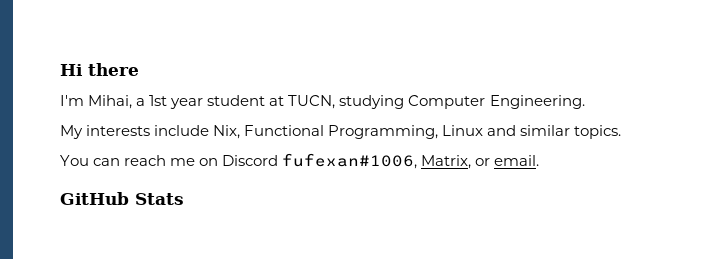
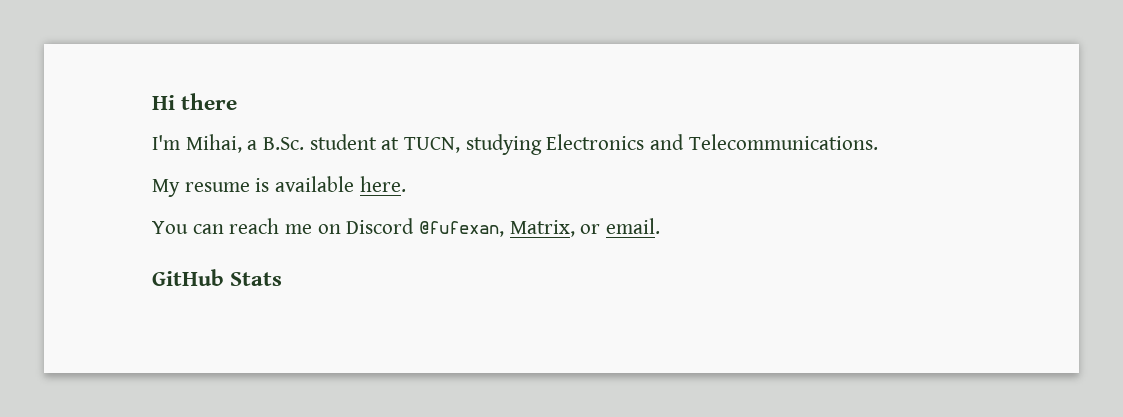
- I'm Mihai, a 1st year student at TUCN, studying Computer Engineering.
- My interests include Nix, Functional Programming, Linux and similar topics.
+ I'm Mihai, a B.Sc. student at TUCN, studying Electronics and Telecommunications.
+ My resume is available here.
- You can reach me on Discord fufexan#1006, Matrix, or email.
+ You can reach me on Discord @fufexan, Matrix, or email.

